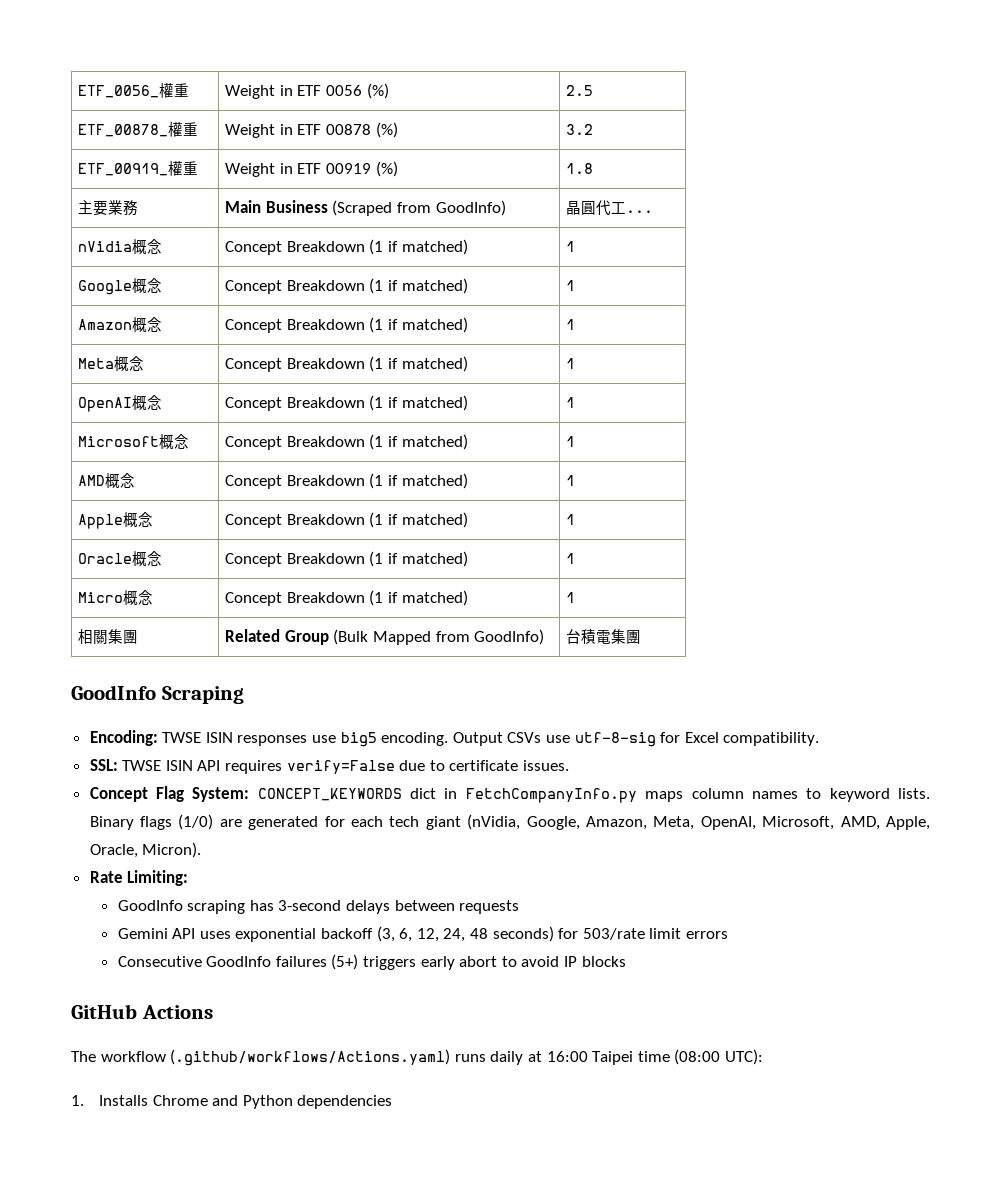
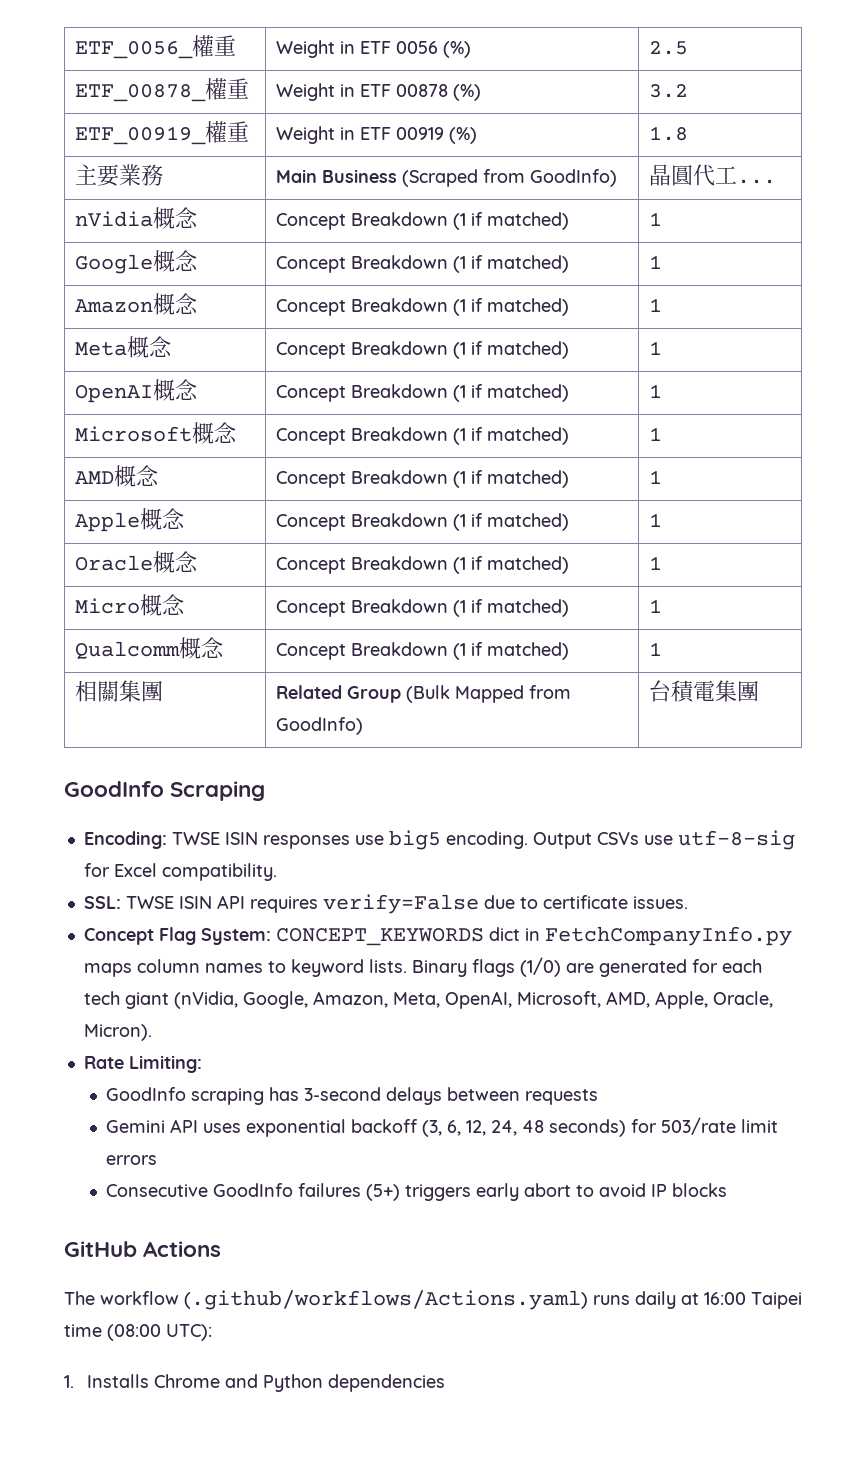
+ Qualcomm概念 | Concept Breakdown (1 if matched) | 1

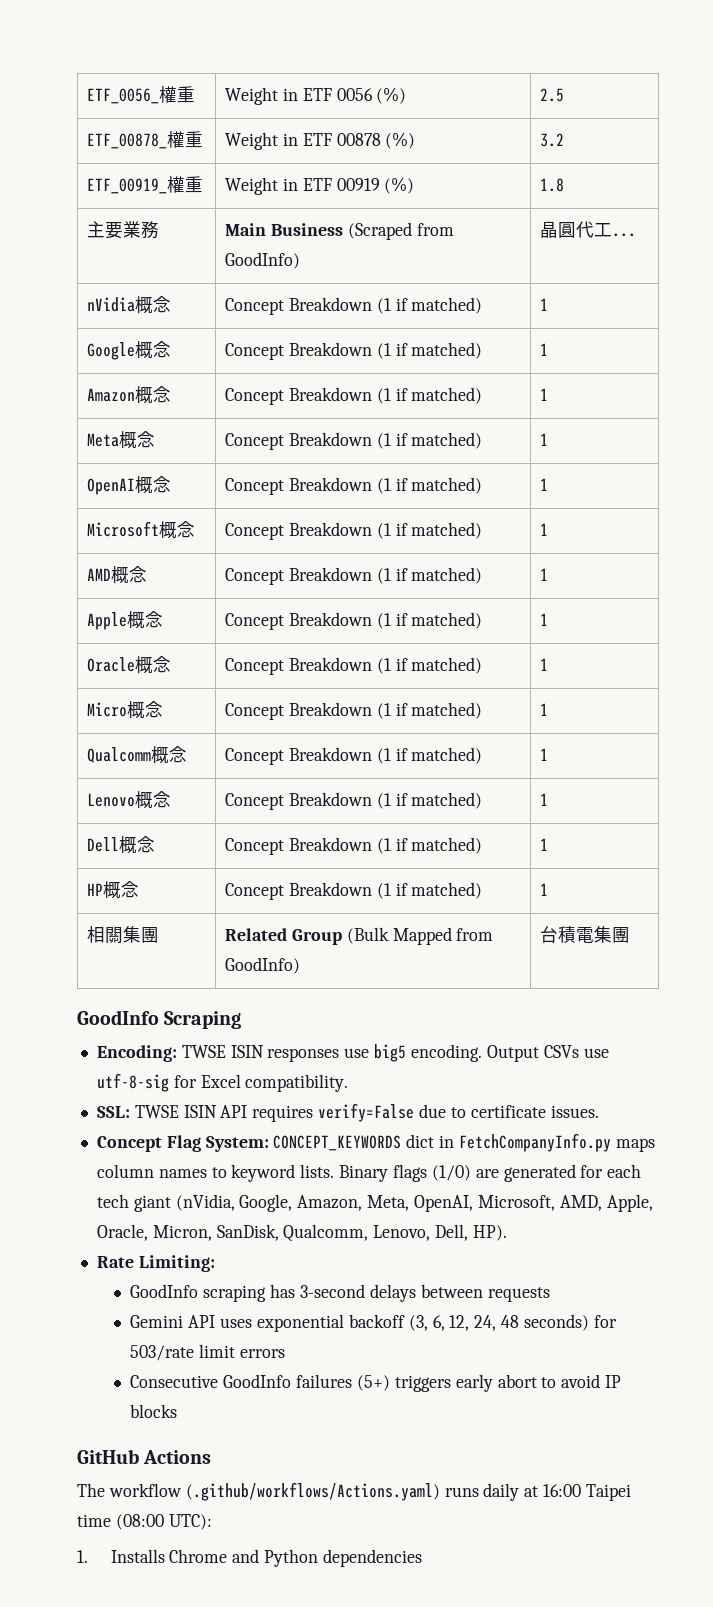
+ Lenovo概念 | Concept Breakdown (1 if matched) | 1
+ Dell概念 | Concept Breakdown (1 if matched) | 1
+ HP概念 | Concept Breakdown (1 if matched) | 1
- Binary flags (1/0) are generated for each tech giant (nVidia, Google, Amazon, Meta, OpenAI, Microsoft, AMD, Apple, Oracle, Micron).
+ Binary flags (1/0) are generated for each tech giant (nVidia, Google, Amazon, Meta, OpenAI, Microsoft, AMD, Apple, Oracle, Micron, SanDisk, Qualcomm, Lenovo, Dell, HP).

